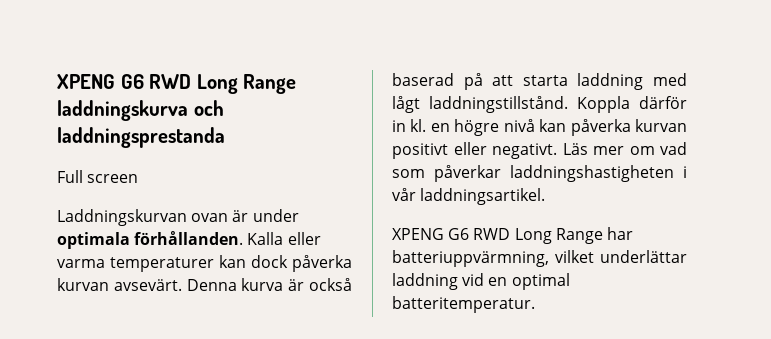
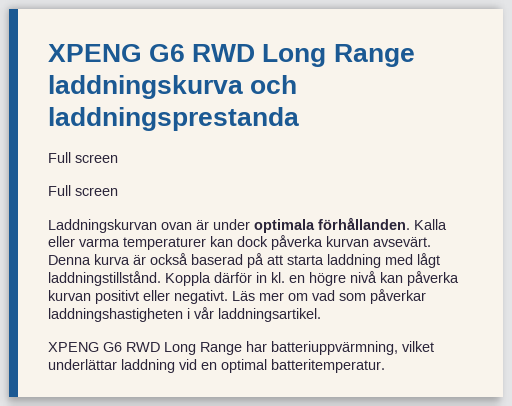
  XPENG G6 RWD Long Range laddningskurva och laddningsprestanda
+ Full screen

